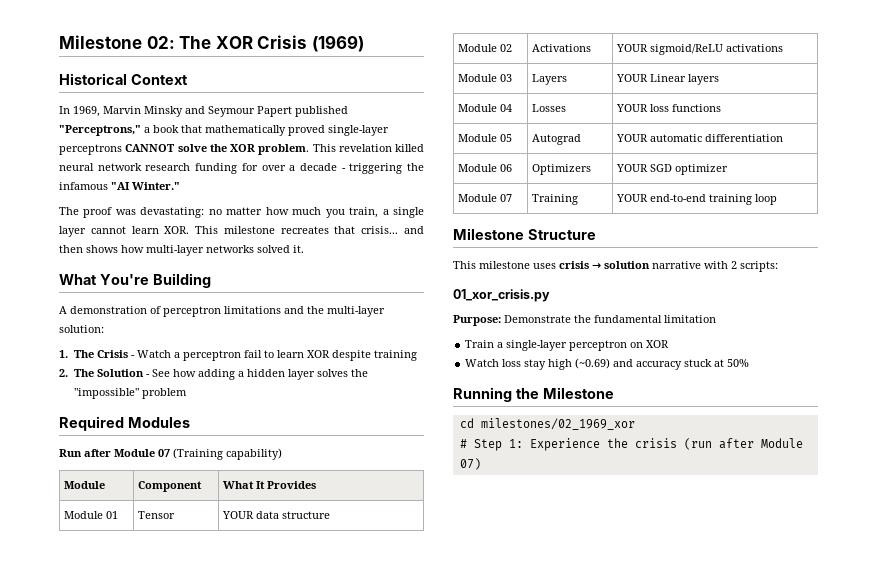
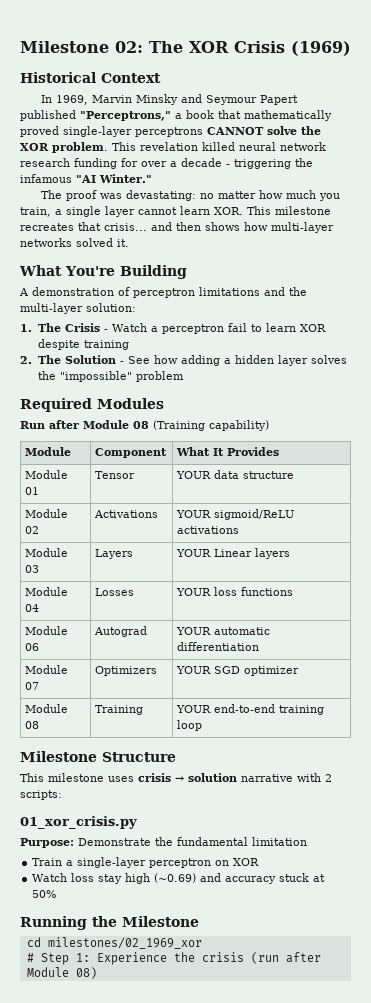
- Run after Module 07 (Training capability)
+ Run after Module 08 (Training capability)
- Module 05 | Autograd | YOUR automatic differentiation
+ Module 06 | Autograd | YOUR automatic differentiation
- Module 06 | Optimizers | YOUR SGD optimizer
+ Module 07 | Optimizers | YOUR SGD optimizer
- Module 07 | Training | YOUR end-to-end training loop
+ Module 08 | Training | YOUR end-to-end training loop
- # Step 1: Experience the crisis (run after Module 07)
+ # Step 1: Experience the crisis (run after Module 08)

